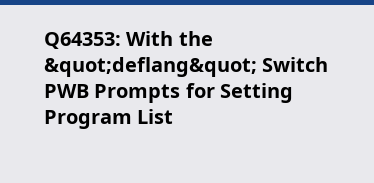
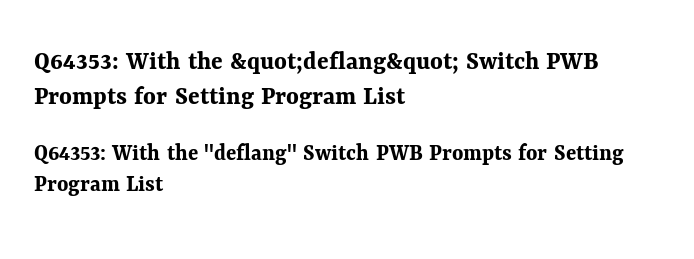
+ Q64353: With the "deflang" Switch PWB Prompts for Setting Program List

